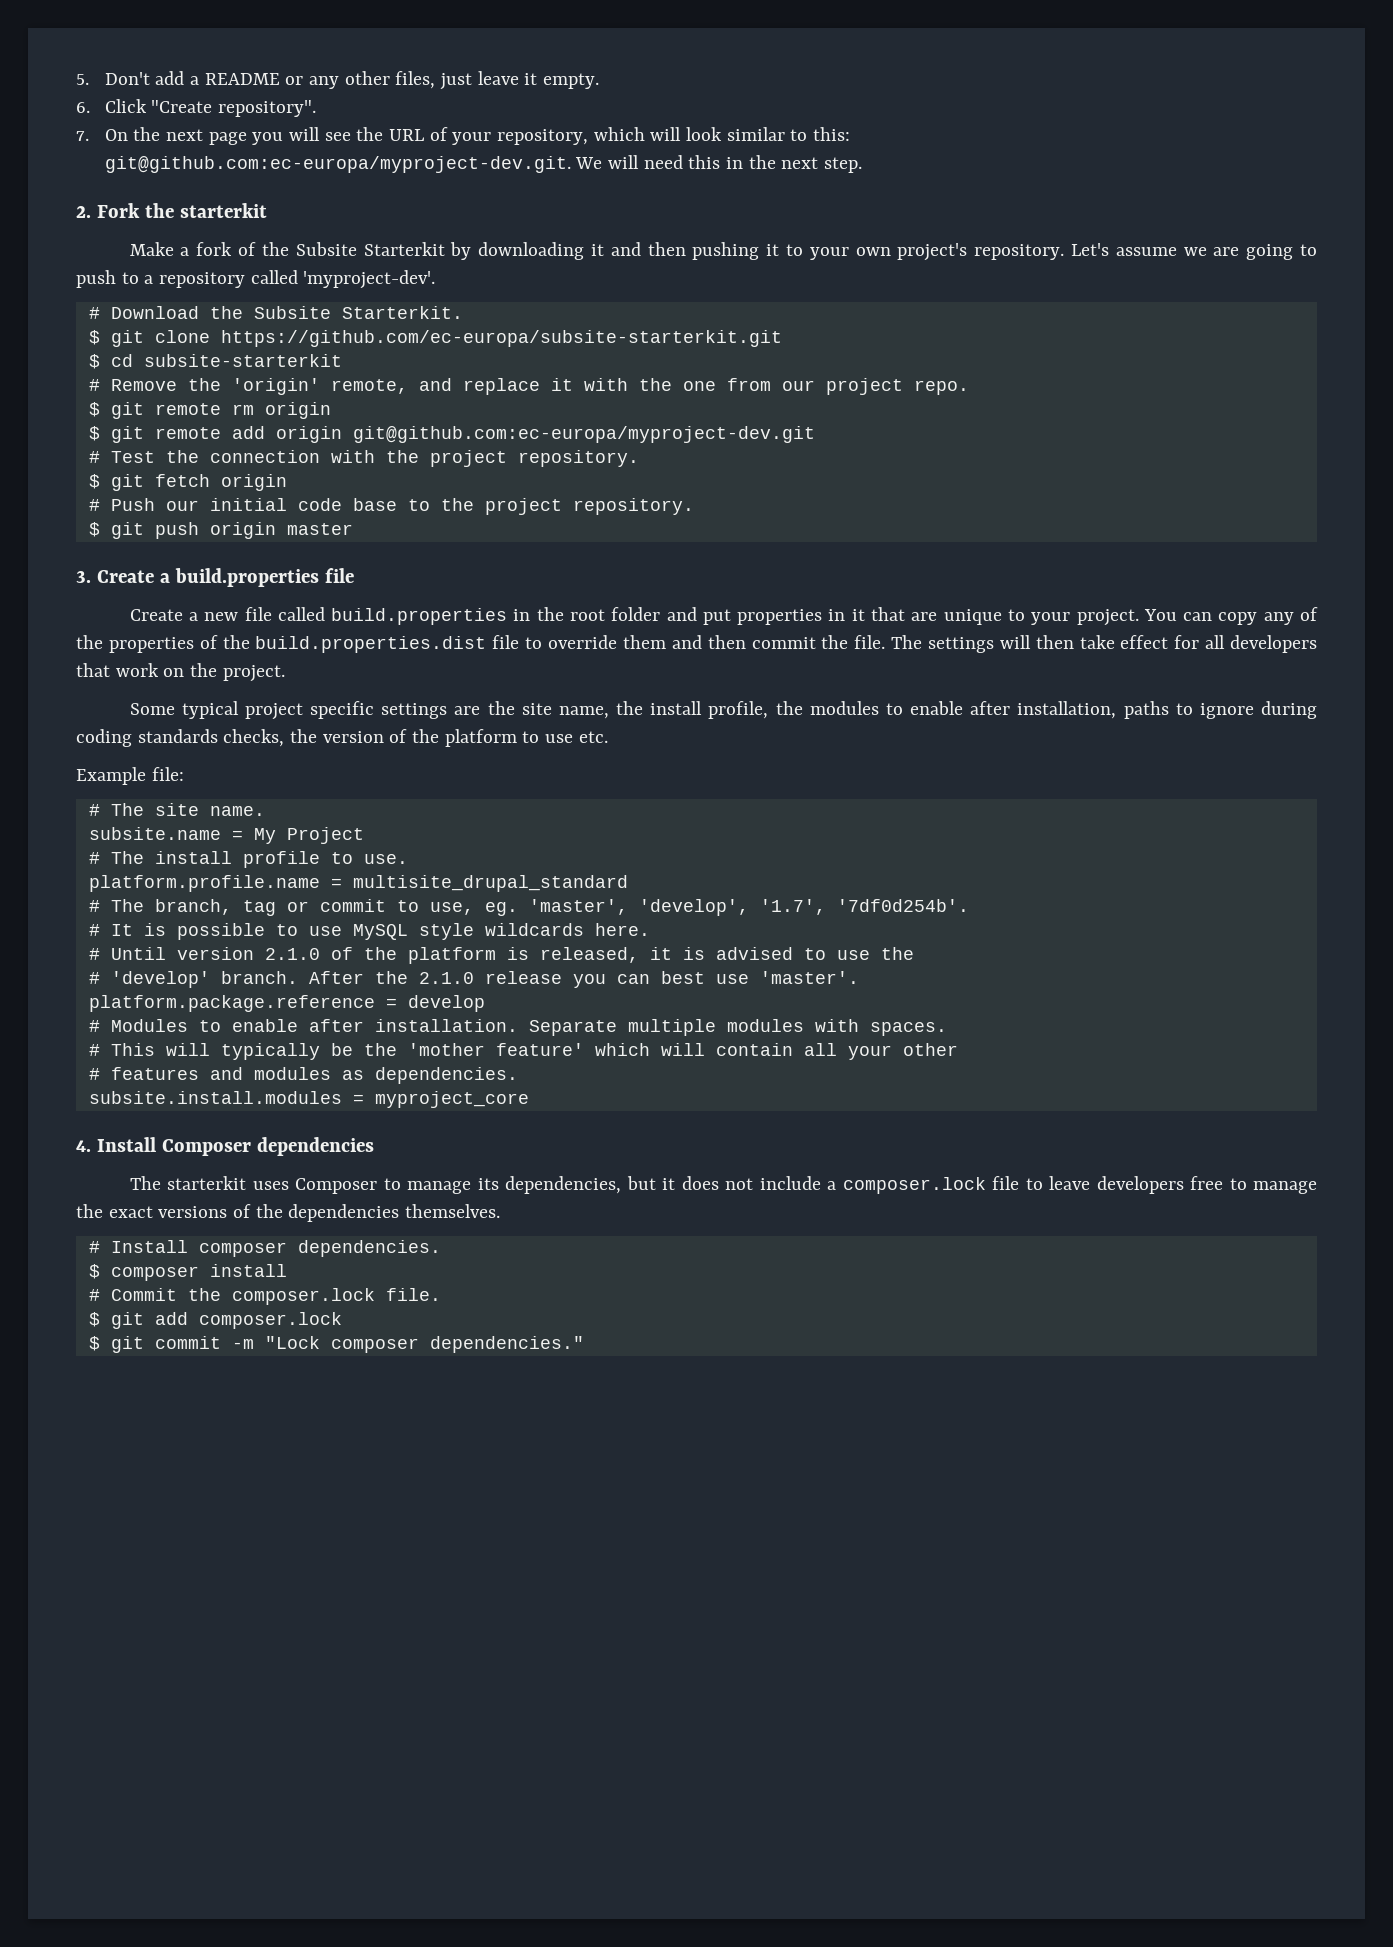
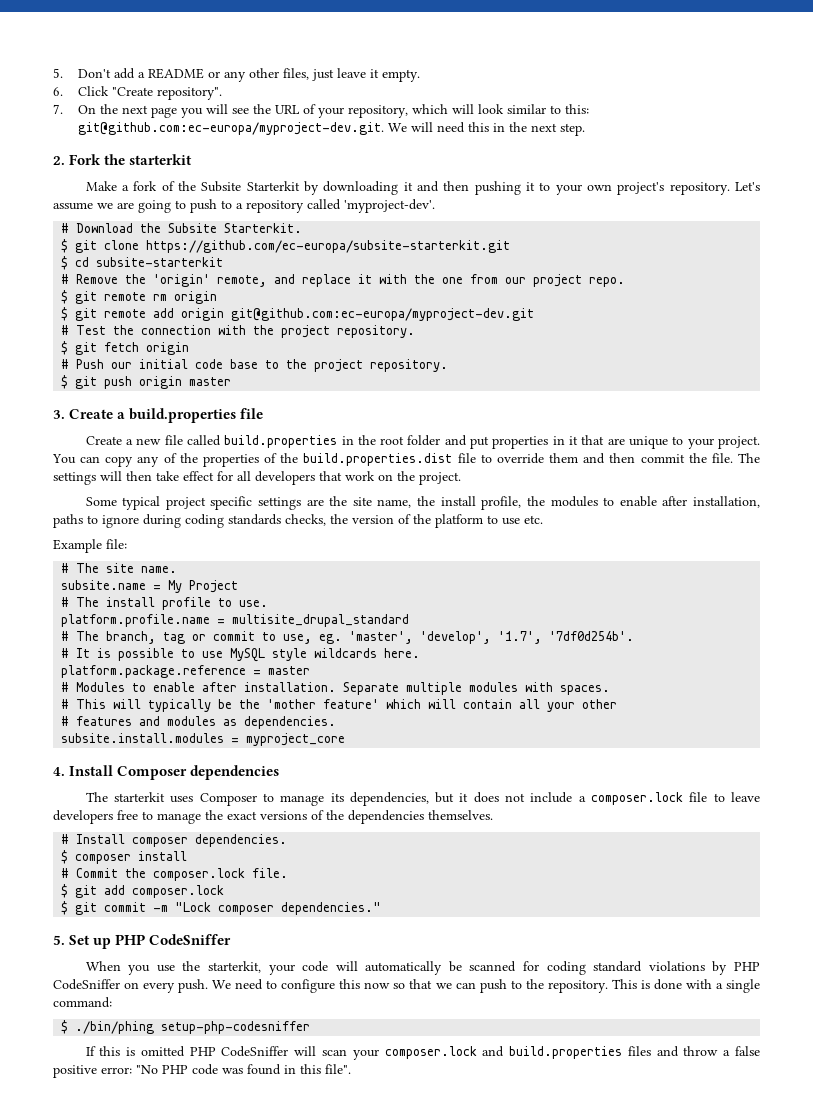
- # Until version 2.1.0 of the platform is released, it is advised to use the
- # 'develop' branch. After the 2.1.0 release you can best use 'master'.
- platform.package.reference = develop
+ platform.package.reference = master
+ 5. Set up PHP CodeSniffer
+ When you use the starterkit, your code will automatically be scanned for coding standard violations by PHP CodeSniffer on every push. We need to configure this now so that we can push to the repository. This is done with a single command:
+ $ ./bin/phing setup-php-codesniffer
+ If this is omitted PHP CodeSniffer will scan your composer.lock and build.properties files and throw a false positive error: "No PHP code was found in this file".

